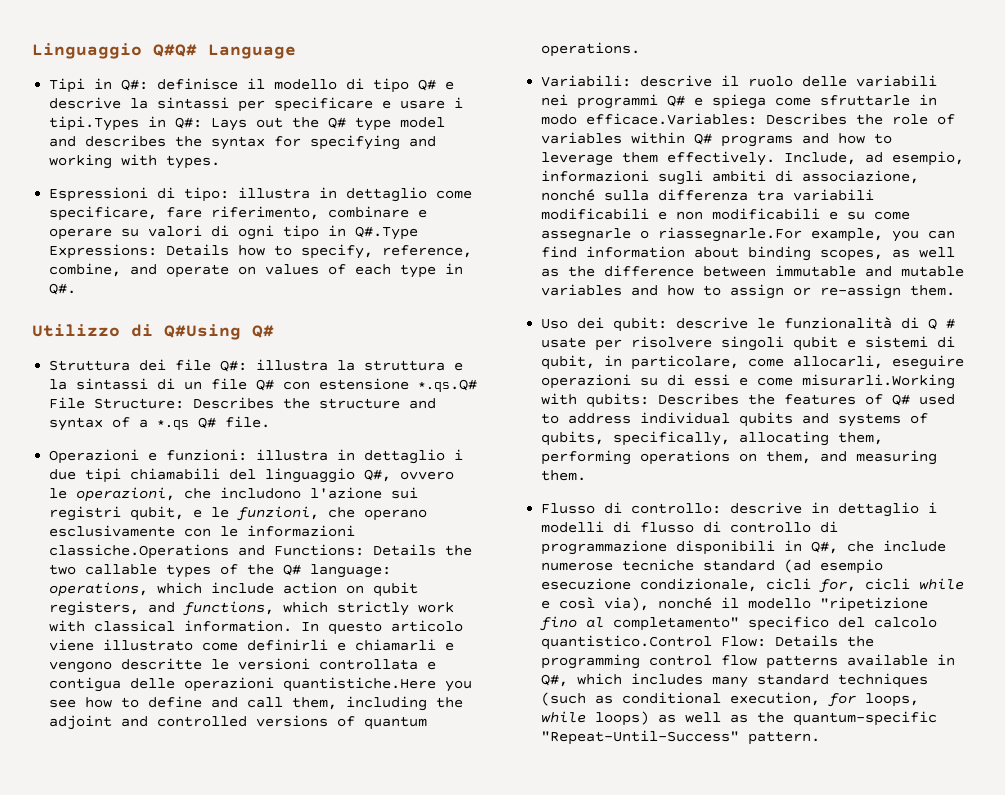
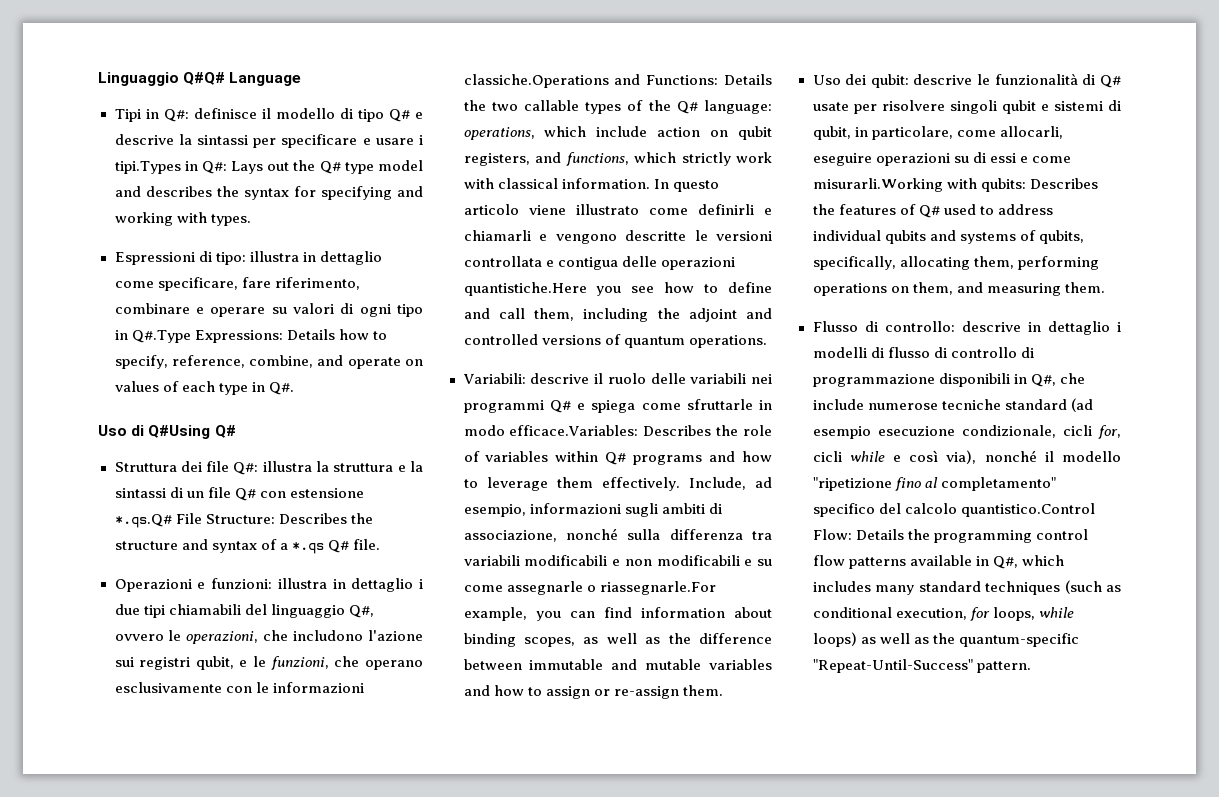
- Utilizzo di Q#Using Q#
+ Uso di Q#Using Q#
- Uso dei qubit: descrive le funzionalità di Q # usate per risolvere singoli qubit e sistemi di qubit, in particolare, come allocarli, eseguire operazioni su di essi e come misurarli.Working with qubits: Describes the features of Q# used to address individual qubits and systems of qubits, specifically, allocating them, performing operations on them, and measuring them.
+ Uso dei qubit: descrive le funzionalità di Q# usate per risolvere singoli qubit e sistemi di qubit, in particolare, come allocarli, eseguire operazioni su di essi e come misurarli.Working with qubits: Describes the features of Q# used to address individual qubits and systems of qubits, specifically, allocating them, performing operations on them, and measuring them.

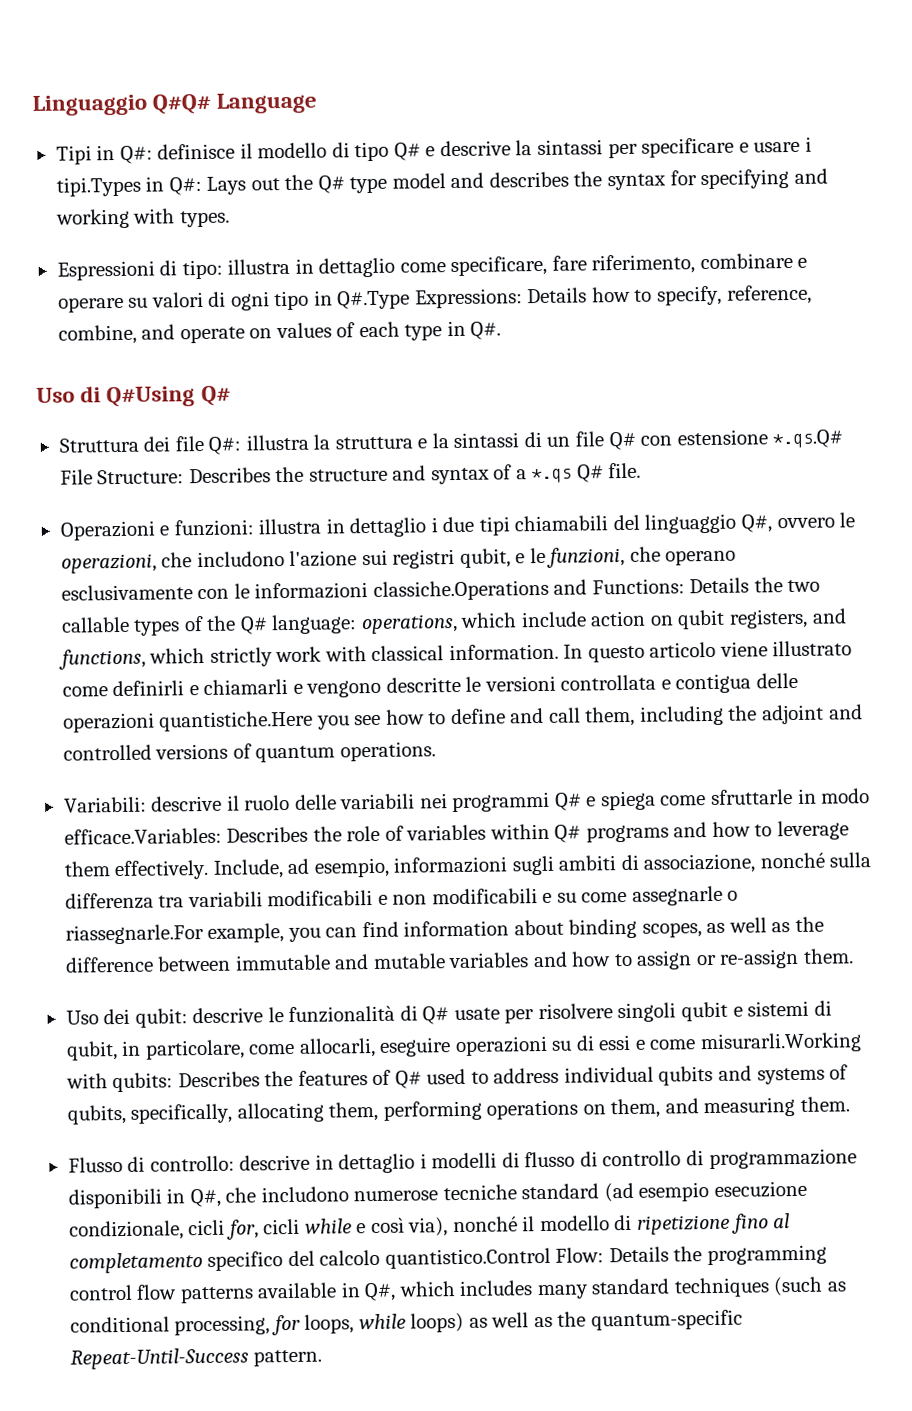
- descrive in dettaglio i modelli di flusso di controllo di programmazione disponibili in Q#, che include numerose tecniche standard (ad esempio esecuzione condizionale, cicli for, cicli while e così via), nonché il modello "ripetizione fino al completamento" specifico del calcolo quantistico.Control Flow:
+ descrive in dettaglio i modelli di flusso di controllo di programmazione disponibili in Q#, che includono numerose tecniche standard (ad esempio esecuzione condizionale, cicli for, cicli while e così via), nonché il modello di ripetizione fino al completamento specifico del calcolo quantistico.Control Flow:
- Details the programming control flow patterns available in Q#, which includes many standard techniques (such as conditional execution, for loops, while loops) as well as the quantum-specific "Repeat-Until-Success" pattern.
+ Details the programming control flow patterns available in Q#, which includes many standard techniques (such as conditional processing, for loops, while loops) as well as the quantum-specific Repeat-Until-Success pattern.

